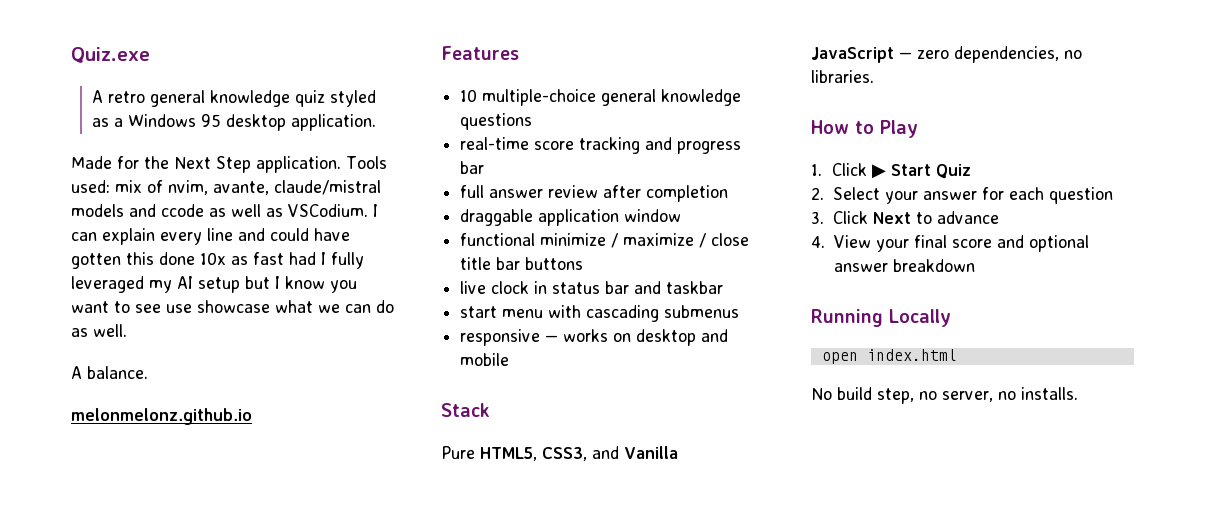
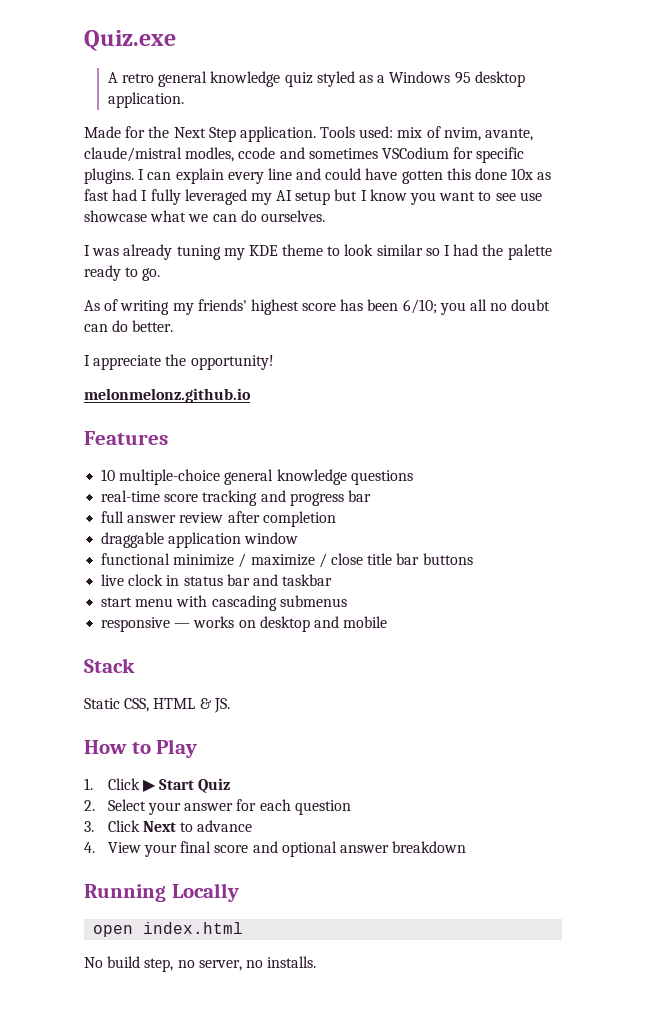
- Tools used: mix of nvim, avante, claude/mistral models and ccode as well as VSCodium.
+ Tools used: mix of nvim, avante, claude/mistral modles, ccode and sometimes VSCodium for specific plugins.
- I can explain every line and could have gotten this done 10x as fast had I fully leveraged my AI setup but I know you want to see use showcase what we can do as well.
- A balance.
+ I can explain every line and could have gotten this done 10x as fast had I fully leveraged my AI setup but I know you want to see use showcase what we can do ourselves.
+ I was already tuning my KDE theme to look similar so I had the palette ready to go.
+ As of writing my friends' highest score has been 6/10; you all no doubt can do better.
+ I appreciate the opportunity!
- Pure HTML5, CSS3, and Vanilla JavaScript — zero dependencies, no libraries.
+ Static CSS, HTML & JS.

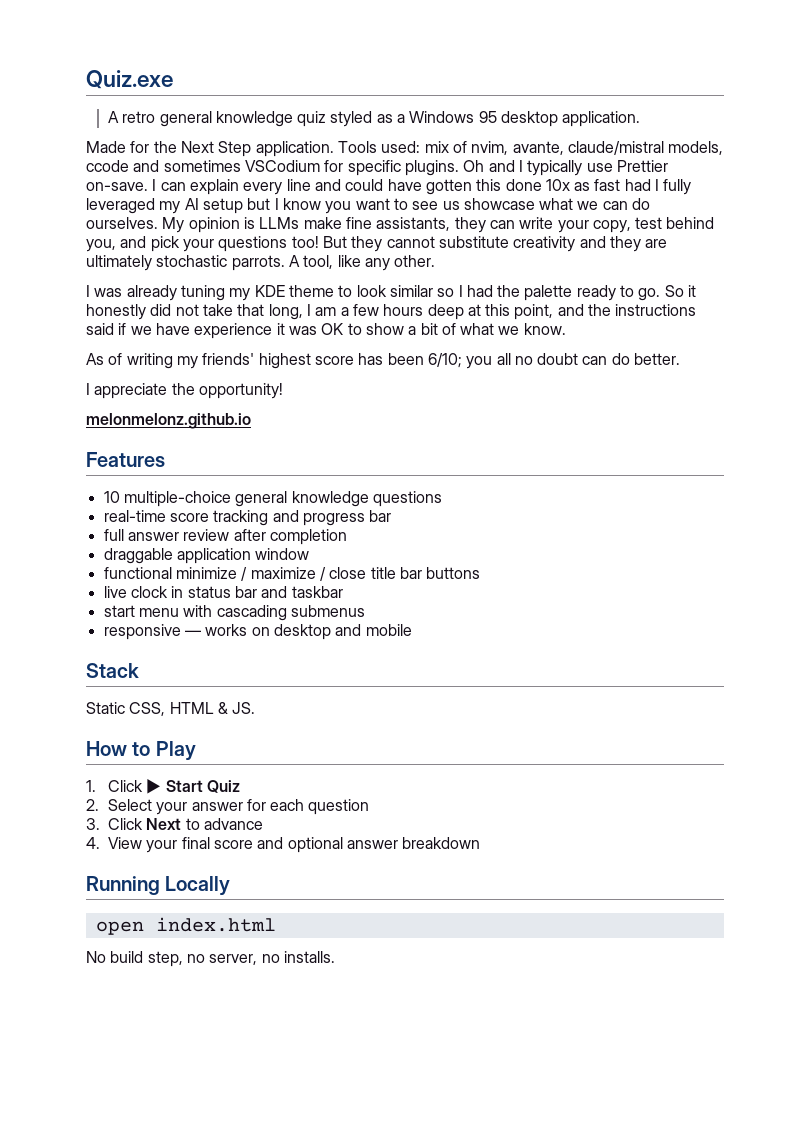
- Tools used: mix of nvim, avante, claude/mistral modles, ccode and sometimes VSCodium for specific plugins.
+ Tools used: mix of nvim, avante, claude/mistral models, ccode and sometimes VSCodium for specific plugins.
+ Oh and I typically use Prettier on-save.
- I can explain every line and could have gotten this done 10x as fast had I fully leveraged my AI setup but I know you want to see use showcase what we can do ourselves.
+ I can explain every line and could have gotten this done 10x as fast had I fully leveraged my AI setup but I know you want to see us showcase what we can do ourselves. My opinion is LLMs make fine assistants, they can write your copy, test behind you, and pick your questions too! But they cannot substitute creativity and they are ultimately stochastic parrots. A tool, like any other.
+ So it honestly did not take that long, I am a few hours deep at this point, and the instructions said if we have experience it was OK to show a bit of what we know.

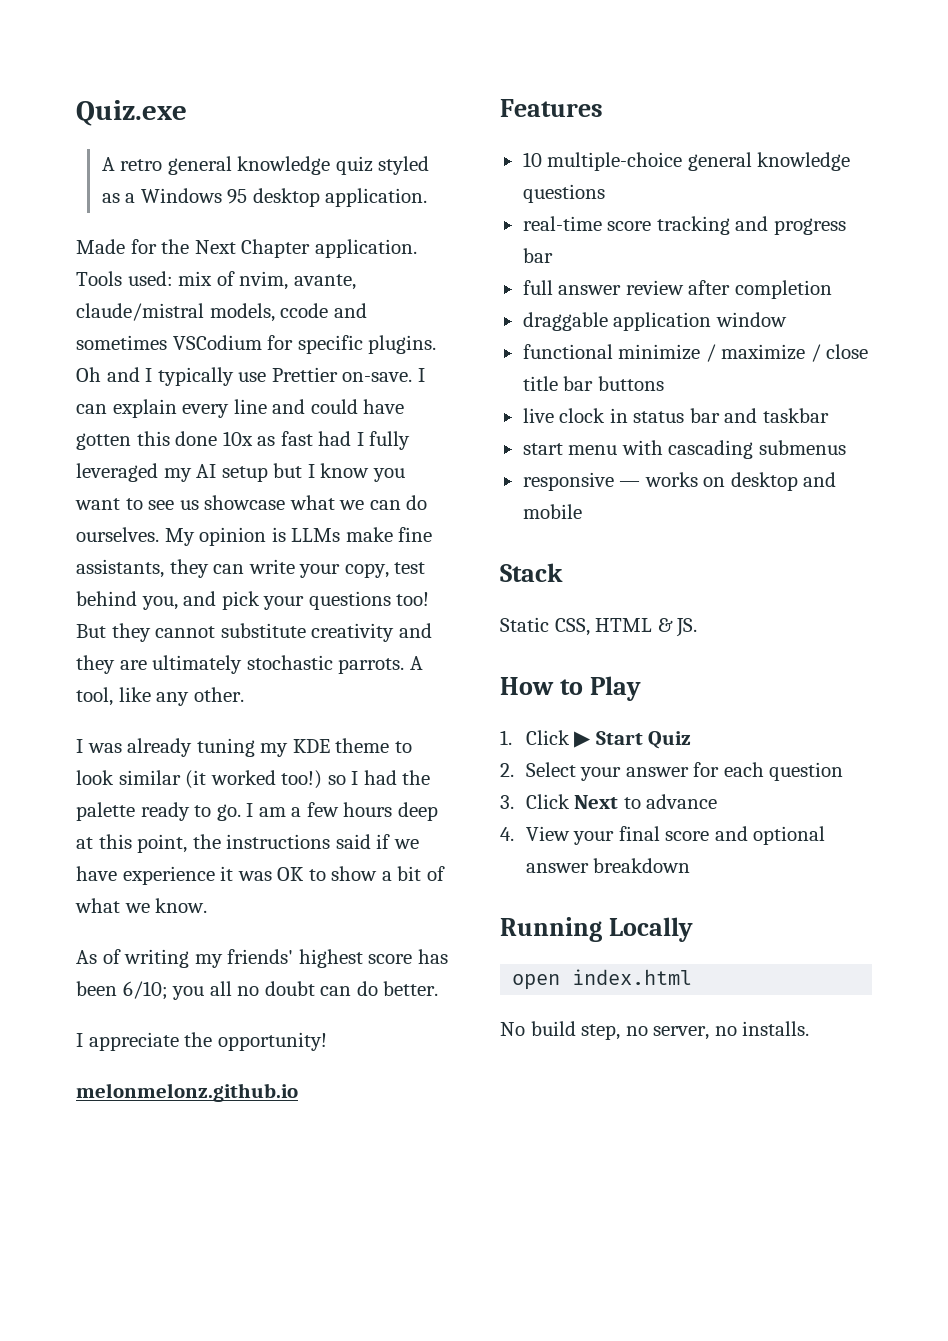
- Made for the Next Step application.
+ Made for the Next Chapter application.
- I was already tuning my KDE theme to look similar so I had the palette ready to go.
+ I was already tuning my KDE theme to look similar (it worked too!) so I had the palette ready to go.
- So it honestly did not take that long, I am a few hours deep at this point, and the instructions said if we have experience it was OK to show a bit of what we know.
+ I am a few hours deep at this point, the instructions said if we have experience it was OK to show a bit of what we know.

